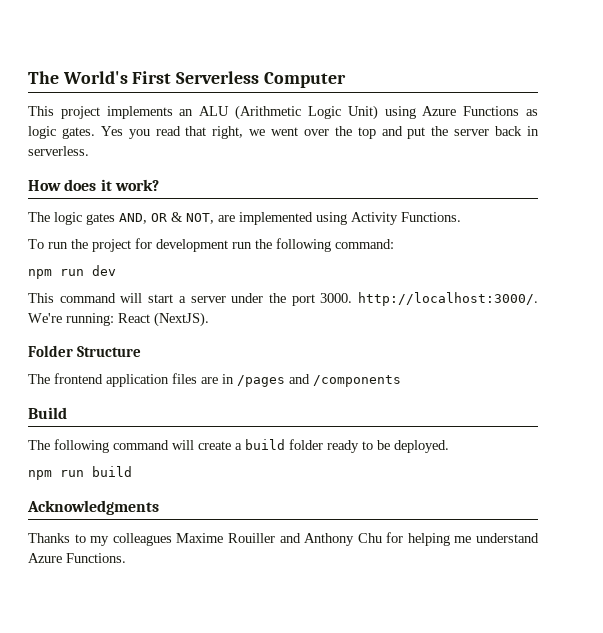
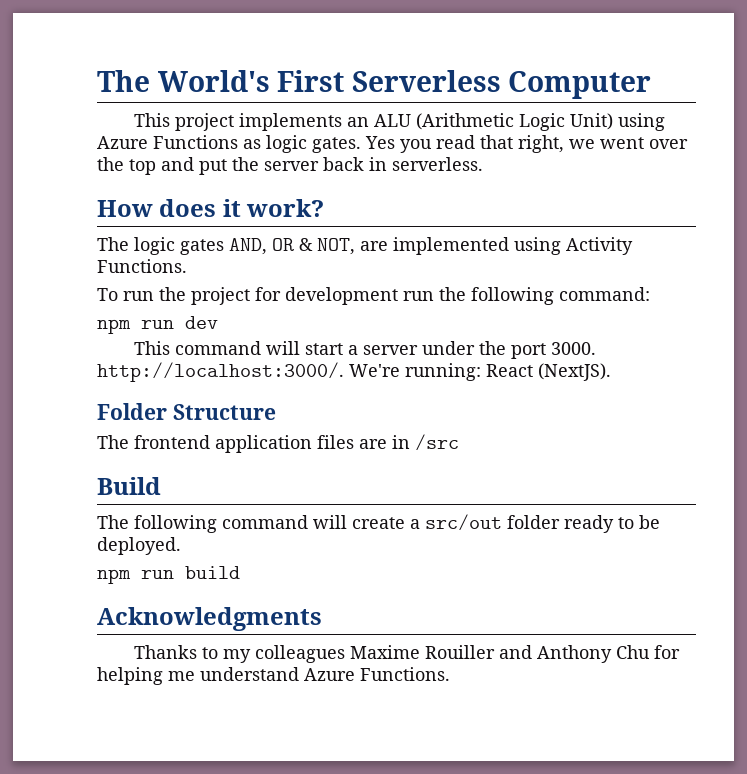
- The frontend application files are in /pages and /components
+ The frontend application files are in /src
- The following command will create a build folder ready to be deployed.
+ The following command will create a src/out folder ready to be deployed.

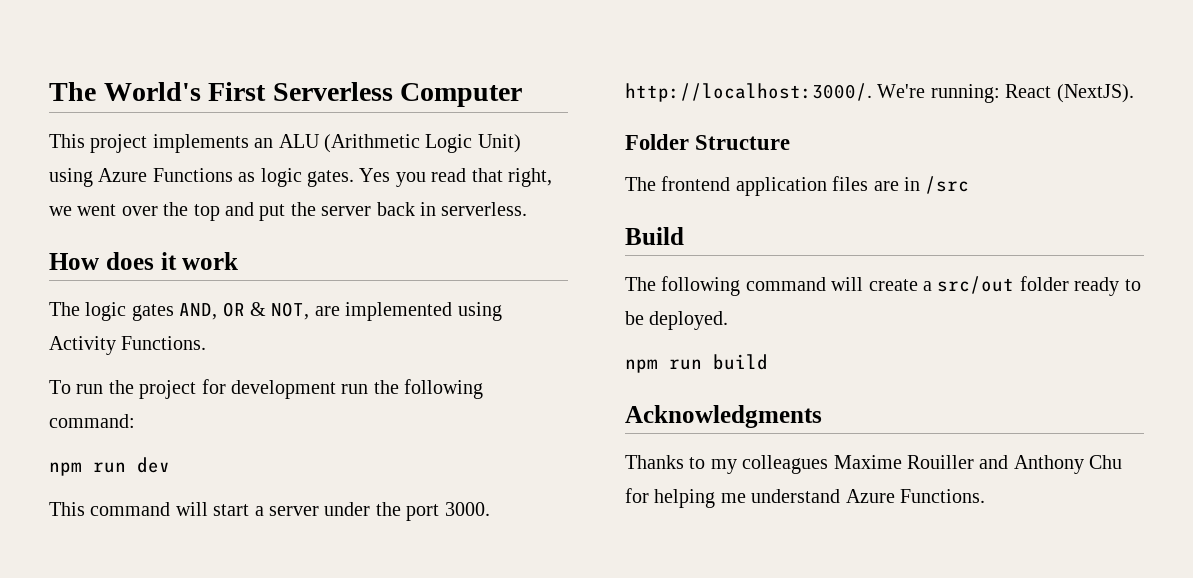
- How does it work?
+ How does it work

